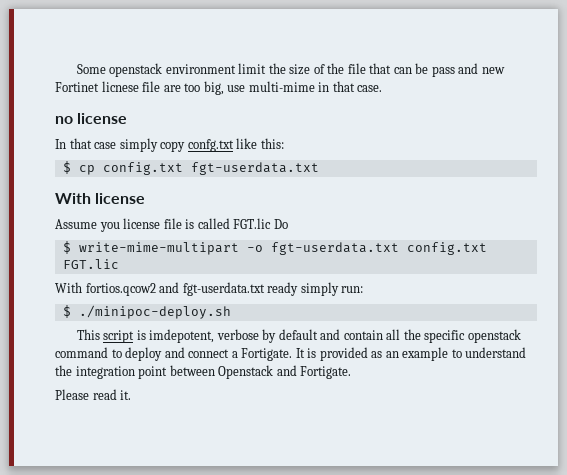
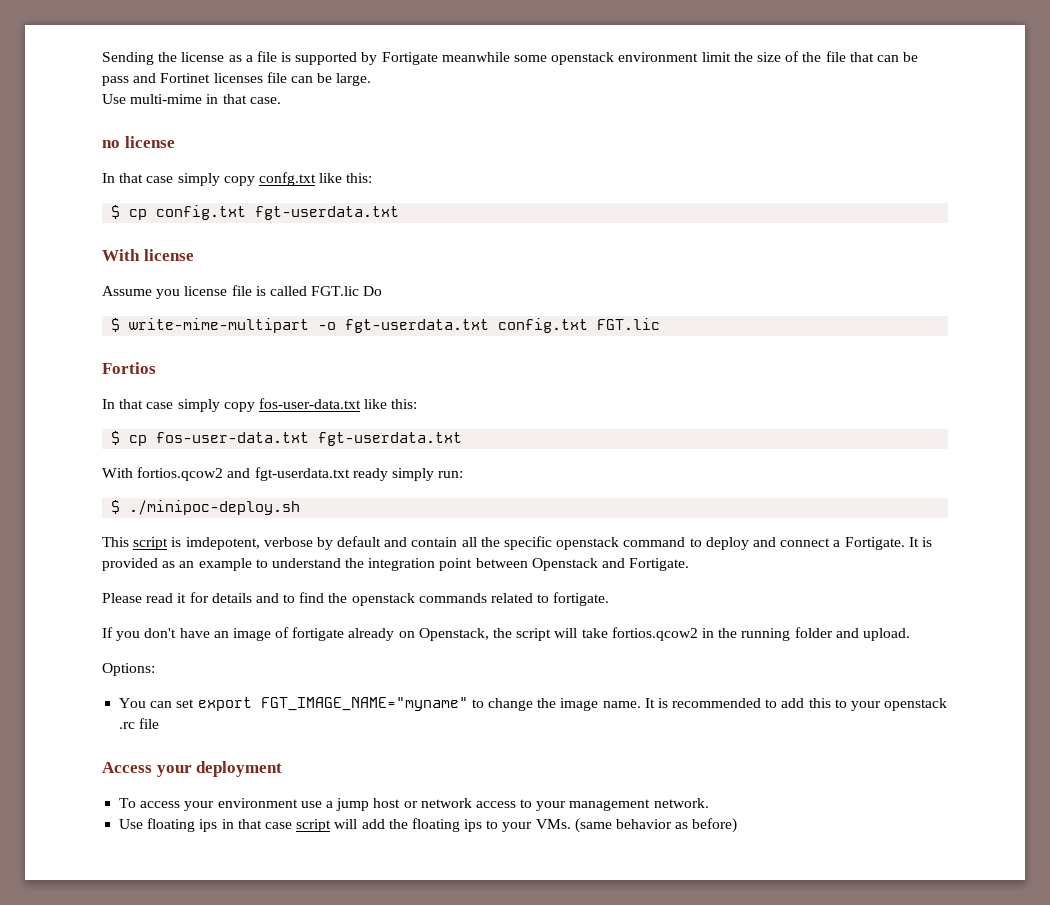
- Some openstack environment limit the size of the file that can be pass and new Fortinet licnese file are too big, use multi-mime in that case.
+ Sending the license as a file is supported by Fortigate meanwhile some openstack environment limit the size of the file that can be pass and Fortinet licenses file can be large.
+ Use multi-mime in that case.
+ Fortios
+ In that case simply copy fos-user-data.txt like this:
+ $ cp fos-user-data.txt fgt-userdata.txt
- Please read it.
+ Please read it for details and to find the openstack commands related to fortigate.
+ If you don't have an image of fortigate already on Openstack, the script will take fortios.qcow2 in the running folder and upload.
+ Options:
+ You can set export FGT_IMAGE_NAME="myname" to change the image name. It is recommended to add this to your openstack .rc file
+ Access your deployment
+ To access your environment use a jump host or network access to your management network.
+ Use floating ips in that case script will add the floating ips to your VMs. (same behavior as before)

